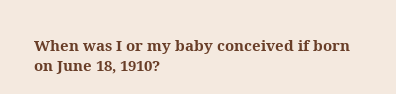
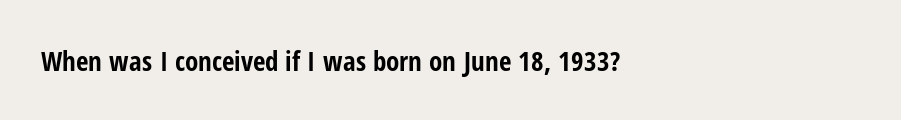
- When was I or my baby conceived if born on June 18, 1910?
+ When was I conceived if I was born on June 18, 1933?

